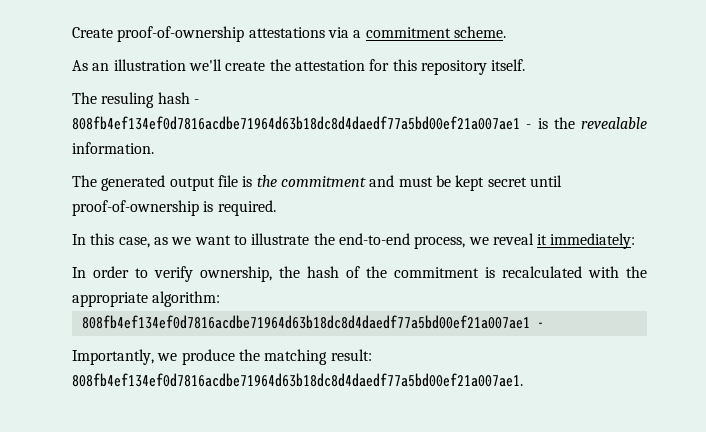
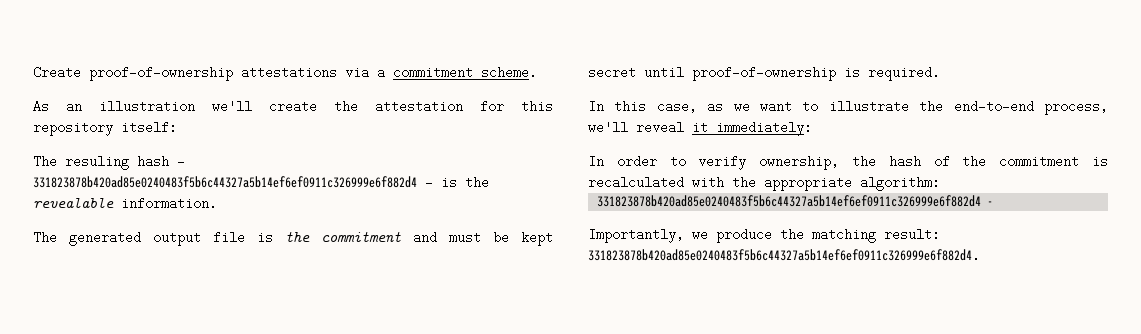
- As an illustration we'll create the attestation for this repository itself.
+ As an illustration we'll create the attestation for this repository itself:
- The resuling hash - 808fb4ef134ef0d7816acdbe71964d63b18dc8d4daedf77a5bd00ef21a007ae1 - is the revealable information.
+ The resuling hash - 331823878b420ad85e0240483f5b6c44327a5b14ef6ef0911c326999e6f882d4 - is the revealable information.
- In this case, as we want to illustrate the end-to-end process, we reveal it immediately:
+ In this case, as we want to illustrate the end-to-end process, we'll reveal it immediately:
  In order to verify ownership, the hash of the commitment is recalculated with the appropriate algorithm:
- 808fb4ef134ef0d7816acdbe71964d63b18dc8d4daedf77a5bd00ef21a007ae1 -
+ 331823878b420ad85e0240483f5b6c44327a5b14ef6ef0911c326999e6f882d4 -
- Importantly, we produce the matching result: 808fb4ef134ef0d7816acdbe71964d63b18dc8d4daedf77a5bd00ef21a007ae1.
+ Importantly, we produce the matching result: 331823878b420ad85e0240483f5b6c44327a5b14ef6ef0911c326999e6f882d4.

